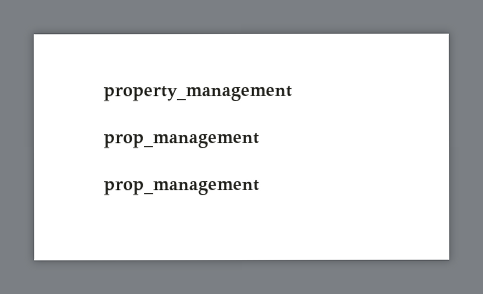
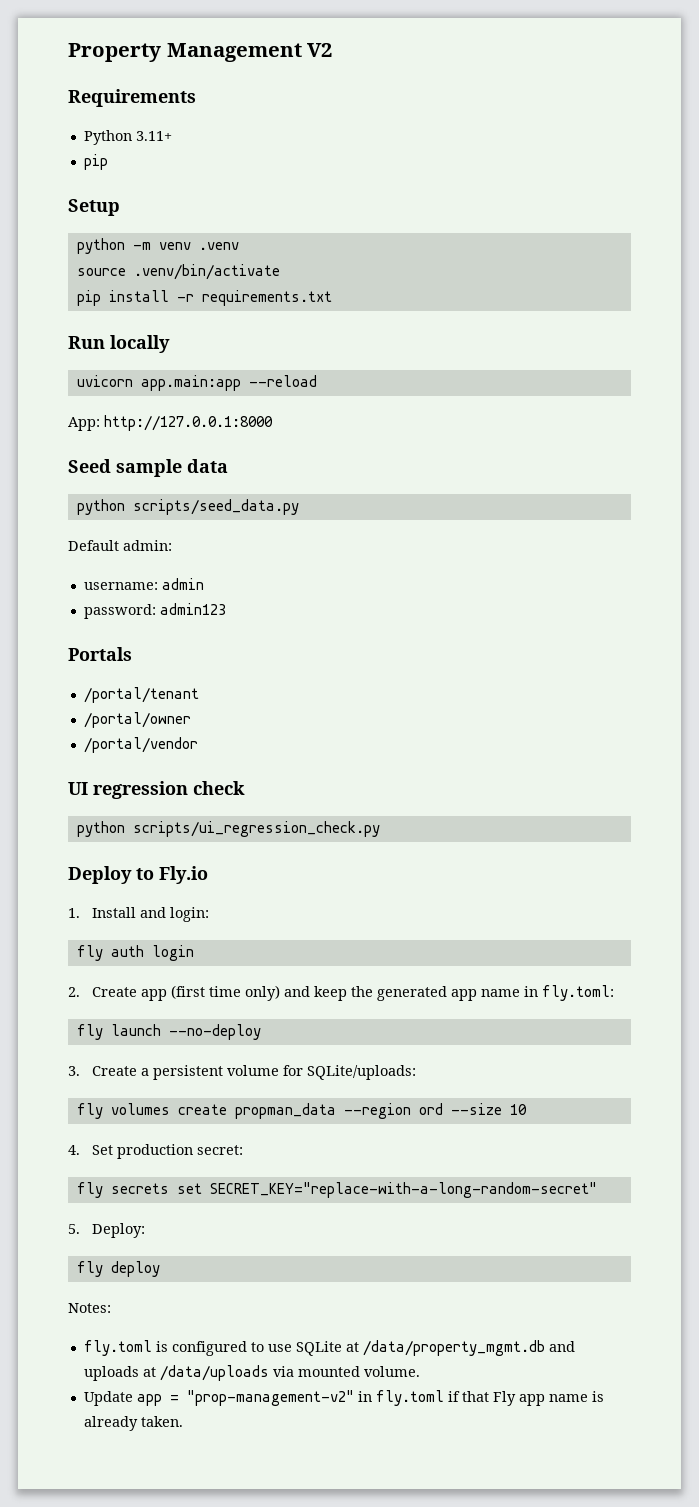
- property_management
- prop_management
- prop_management
+ Property Management V2
+ Requirements
+ Python 3.11+
+ pip
+ Setup
+ python -m venv .venv
+ source .venv/bin/activate
+ pip install -r requirements.txt
+ Run locally
+ uvicorn app.main:app --reload
+ App: http://127.0.0.1:8000
+ Seed sample data
+ python scripts/seed_data.py
+ Default admin:
+ username: admin
+ password: admin123
+ Portals
+ /portal/tenant
+ /portal/owner
+ /portal/vendor
+ UI regression check
+ python scripts/ui_regression_check.py
+ Deploy to Fly.io
+ 1. Install and login:
+ fly auth login
+ 2. Create app (first time only) and keep the generated app name in fly.toml:
+ fly launch --no-deploy
+ 3. Create a persistent volume for SQLite/uploads:
+ fly volumes create propman_data --region ord --size 10
+ 4. Set production secret:
+ fly secrets set SECRET_KEY="replace-with-a-long-random-secret"
+ 5. Deploy:
+ fly deploy
+ Notes:
+ fly.toml is configured to use SQLite at /data/property_mgmt.db and uploads at /data/uploads via mounted volume.
+ Update app = "prop-management-v2" in fly.toml if that Fly app name is already taken.

